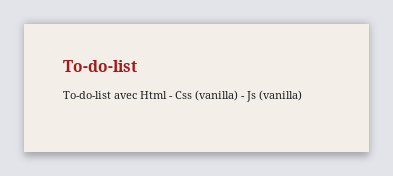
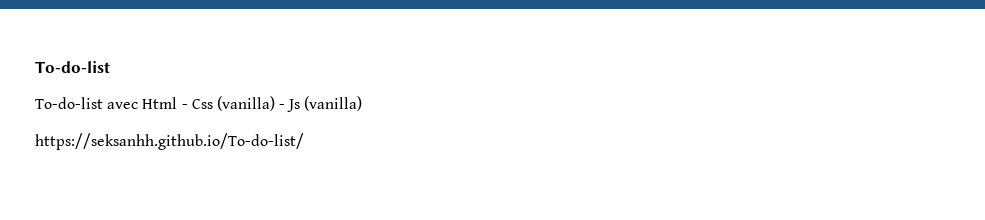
+ https://seksanhh.github.io/To-do-list/

